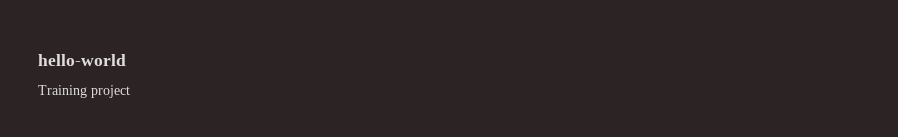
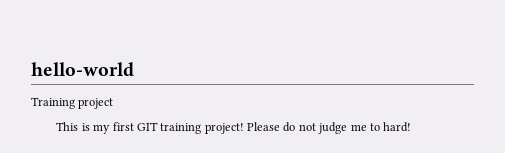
+ This is my first GIT training project! Please do not judge me to hard!

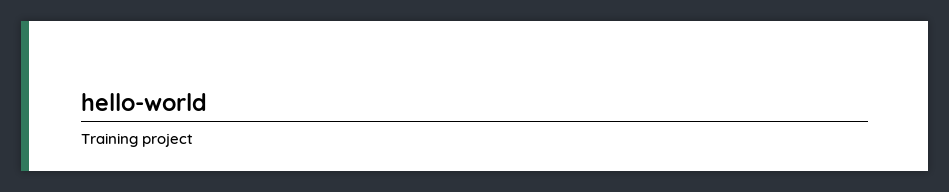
- This is my first GIT training project! Please do not judge me to hard!

